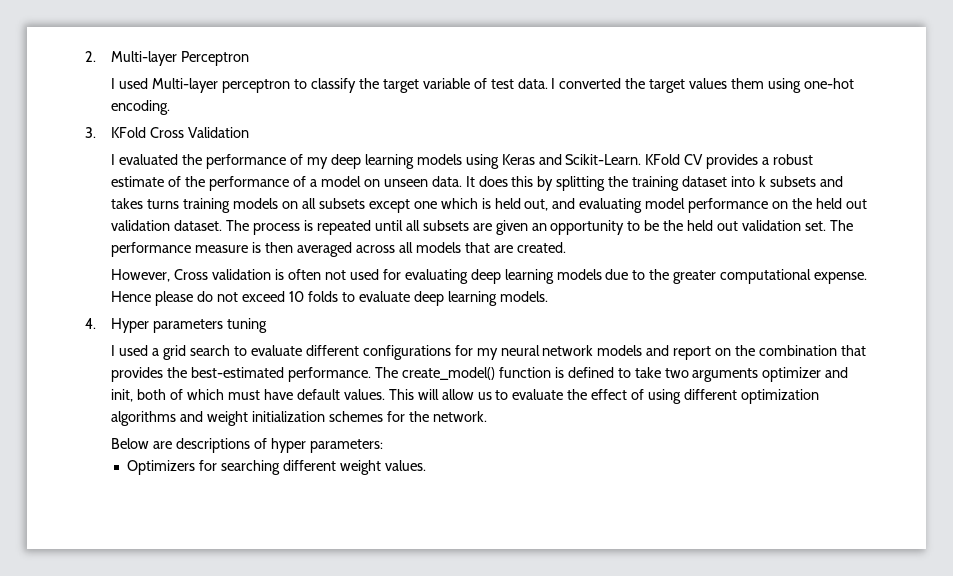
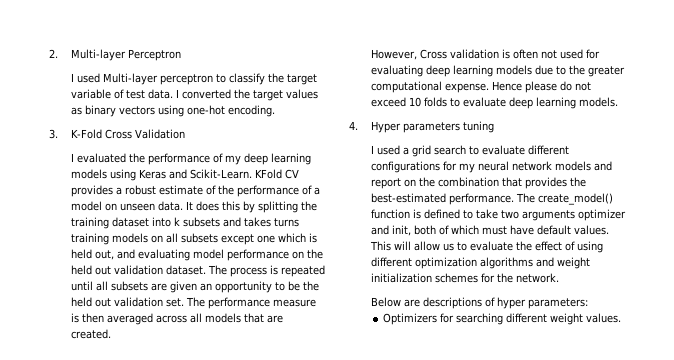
- I converted the target values them using one-hot encoding.
+ I converted the target values as binary vectors using one-hot encoding.
- 3. KFold Cross Validation
+ 3. K-Fold Cross Validation

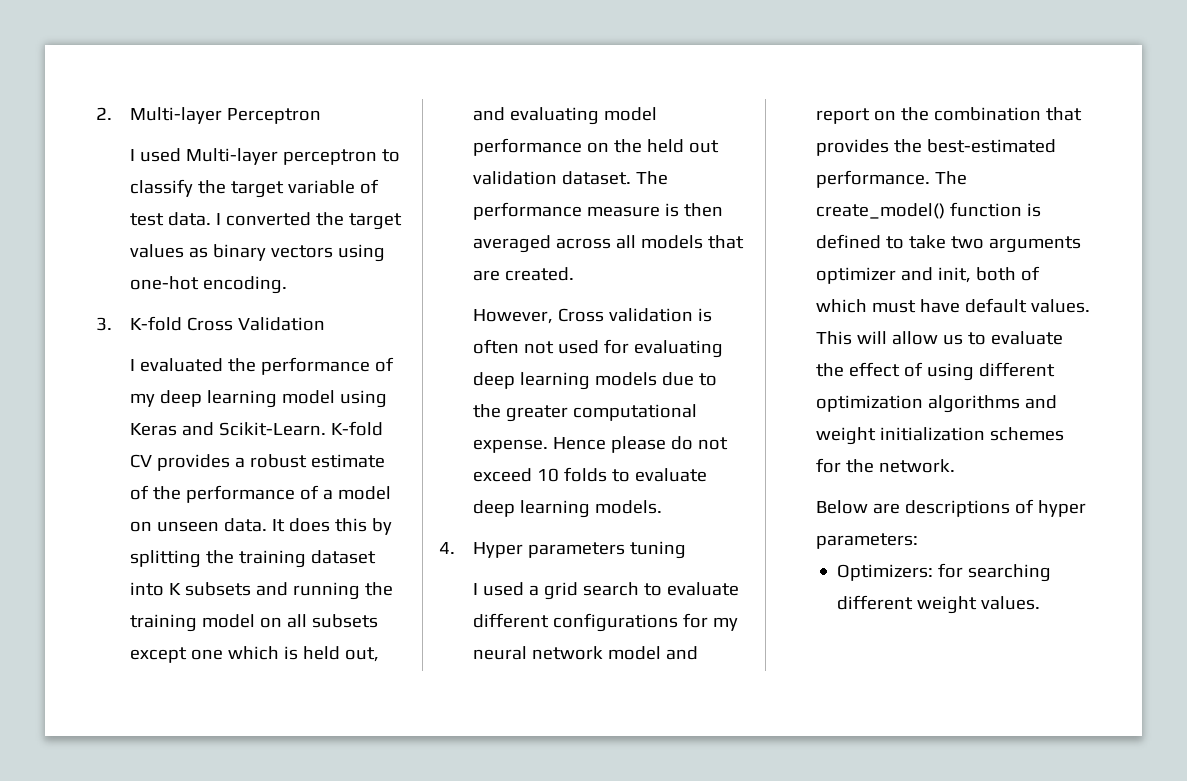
- 3. K-Fold Cross Validation
+ 3. K-fold Cross Validation
- I evaluated the performance of my deep learning models using Keras and Scikit-Learn.
+ I evaluated the performance of my deep learning model using Keras and Scikit-Learn.
- KFold CV provides a robust estimate of the performance of a model on unseen data.
+ K-fold CV provides a robust estimate of the performance of a model on unseen data.
- It does this by splitting the training dataset into k subsets and takes turns training models on all subsets except one which is held out, and evaluating model performance on the held out validation dataset.
+ It does this by splitting the training dataset into K subsets and running the training model on all subsets except one which is held out, and evaluating model performance on the held out validation dataset.
- The process is repeated until all subsets are given an opportunity to be the held out validation set. The performance measure is then averaged across all models that are created.
+ The performance measure is then averaged across all models that are created.
- I used a grid search to evaluate different configurations for my neural network models and report on the combination that provides the best-estimated performance.
+ I used a grid search to evaluate different configurations for my neural network model and report on the combination that provides the best-estimated performance.
- Optimizers for searching different weight values.
+ Optimizers: for searching different weight values.

